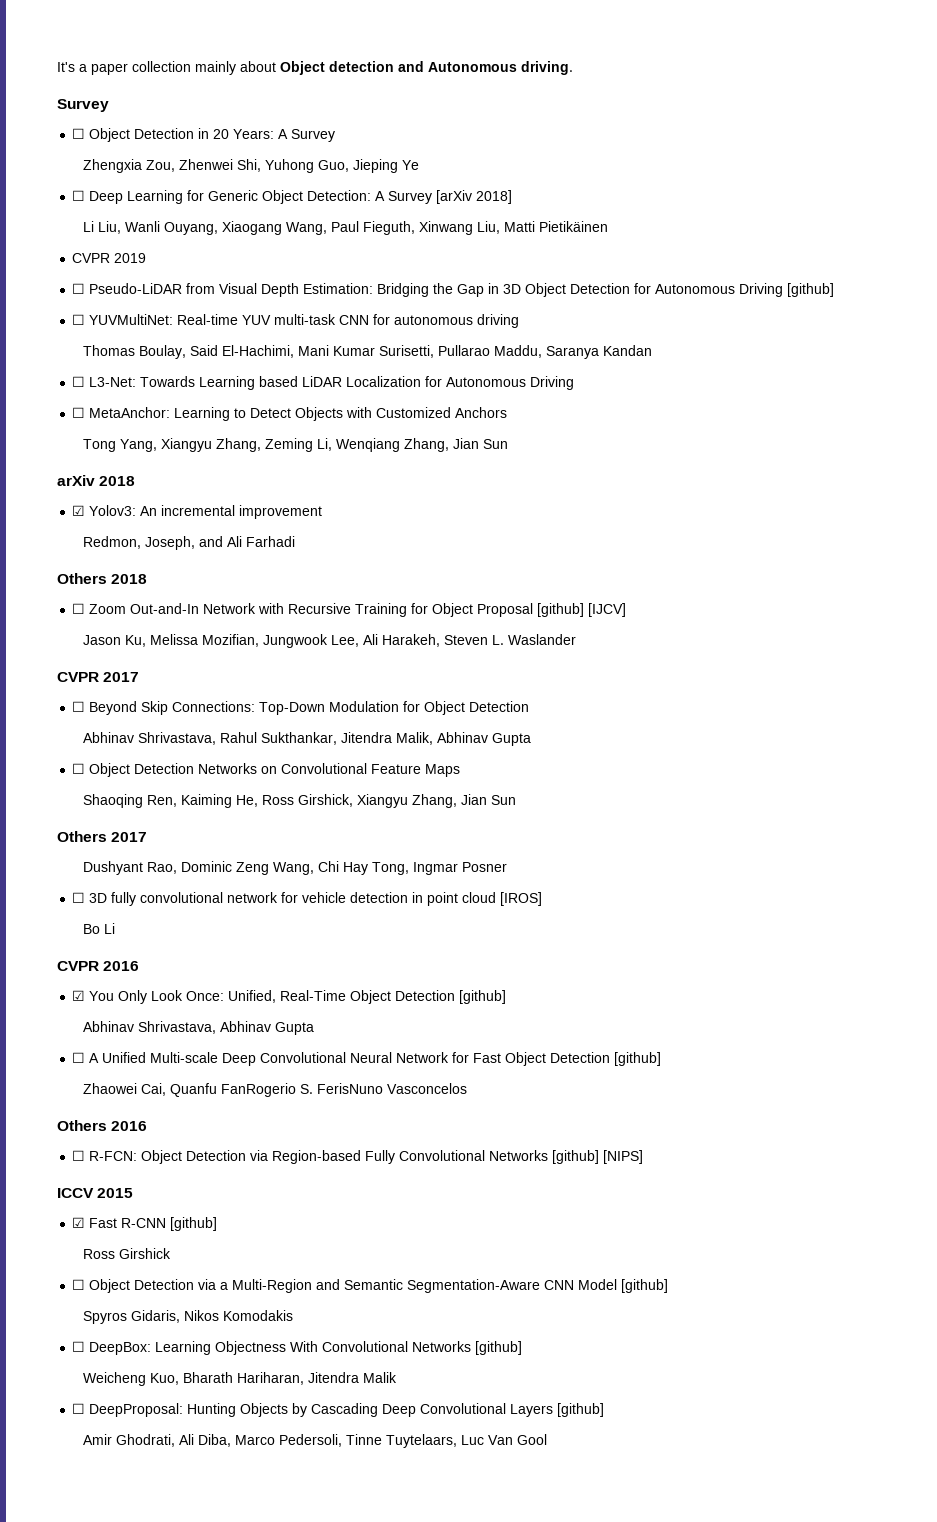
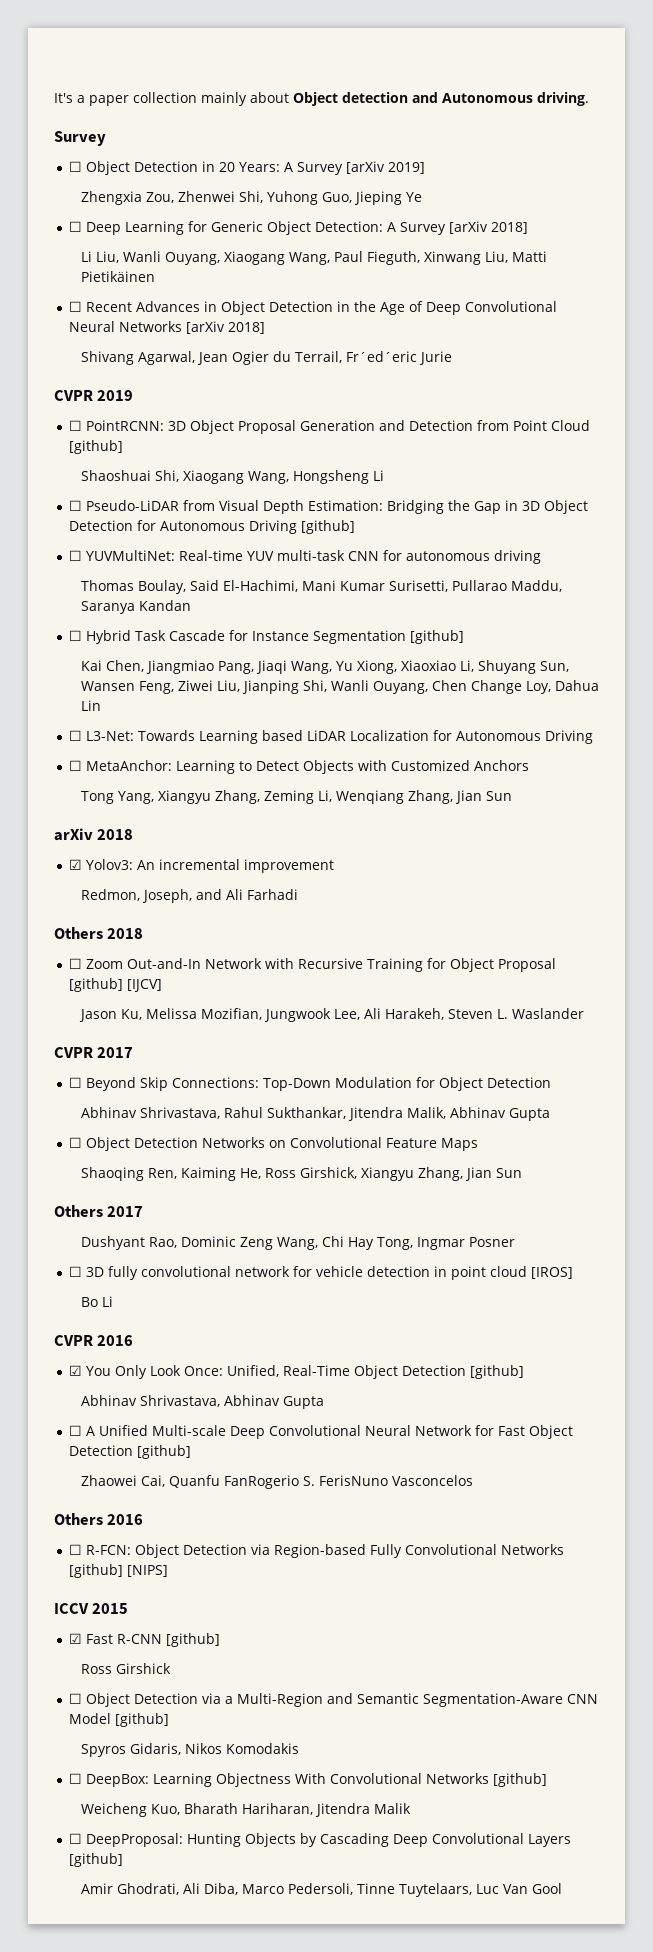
- ☐ Object Detection in 20 Years: A Survey
+ ☐ Object Detection in 20 Years: A Survey [arXiv 2019]
+ ☐ Recent Advances in Object Detection in the Age of Deep Convolutional Neural Networks [arXiv 2018]
+ Shivang Agarwal, Jean Ogier du Terrail, Fr´ed´eric Jurie
  CVPR 2019
+ ☐ PointRCNN: 3D Object Proposal Generation and Detection from Point Cloud [github]
+ Shaoshuai Shi, Xiaogang Wang, Hongsheng Li
+ ☐ Hybrid Task Cascade for Instance Segmentation [github]
+ Kai Chen, Jiangmiao Pang, Jiaqi Wang, Yu Xiong, Xiaoxiao Li, Shuyang Sun, Wansen Feng, Ziwei Liu, Jianping Shi, Wanli Ouyang, Chen Change Loy, Dahua Lin

